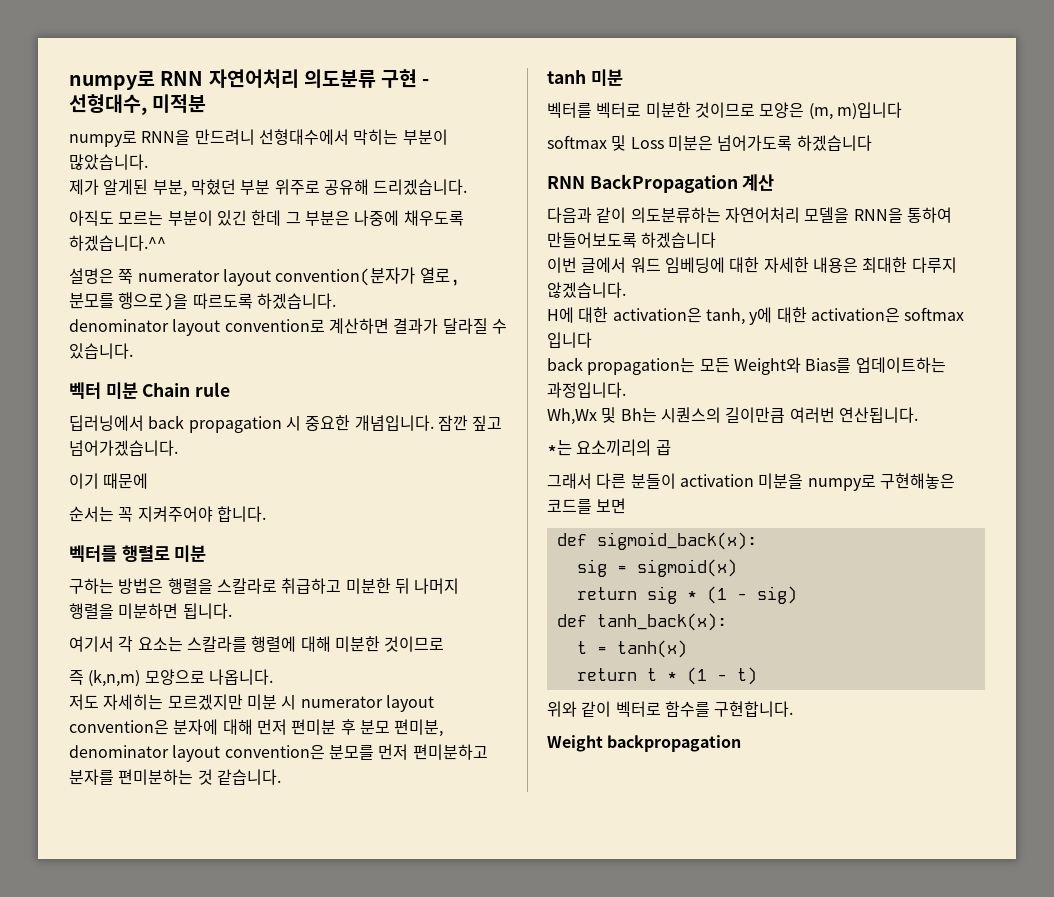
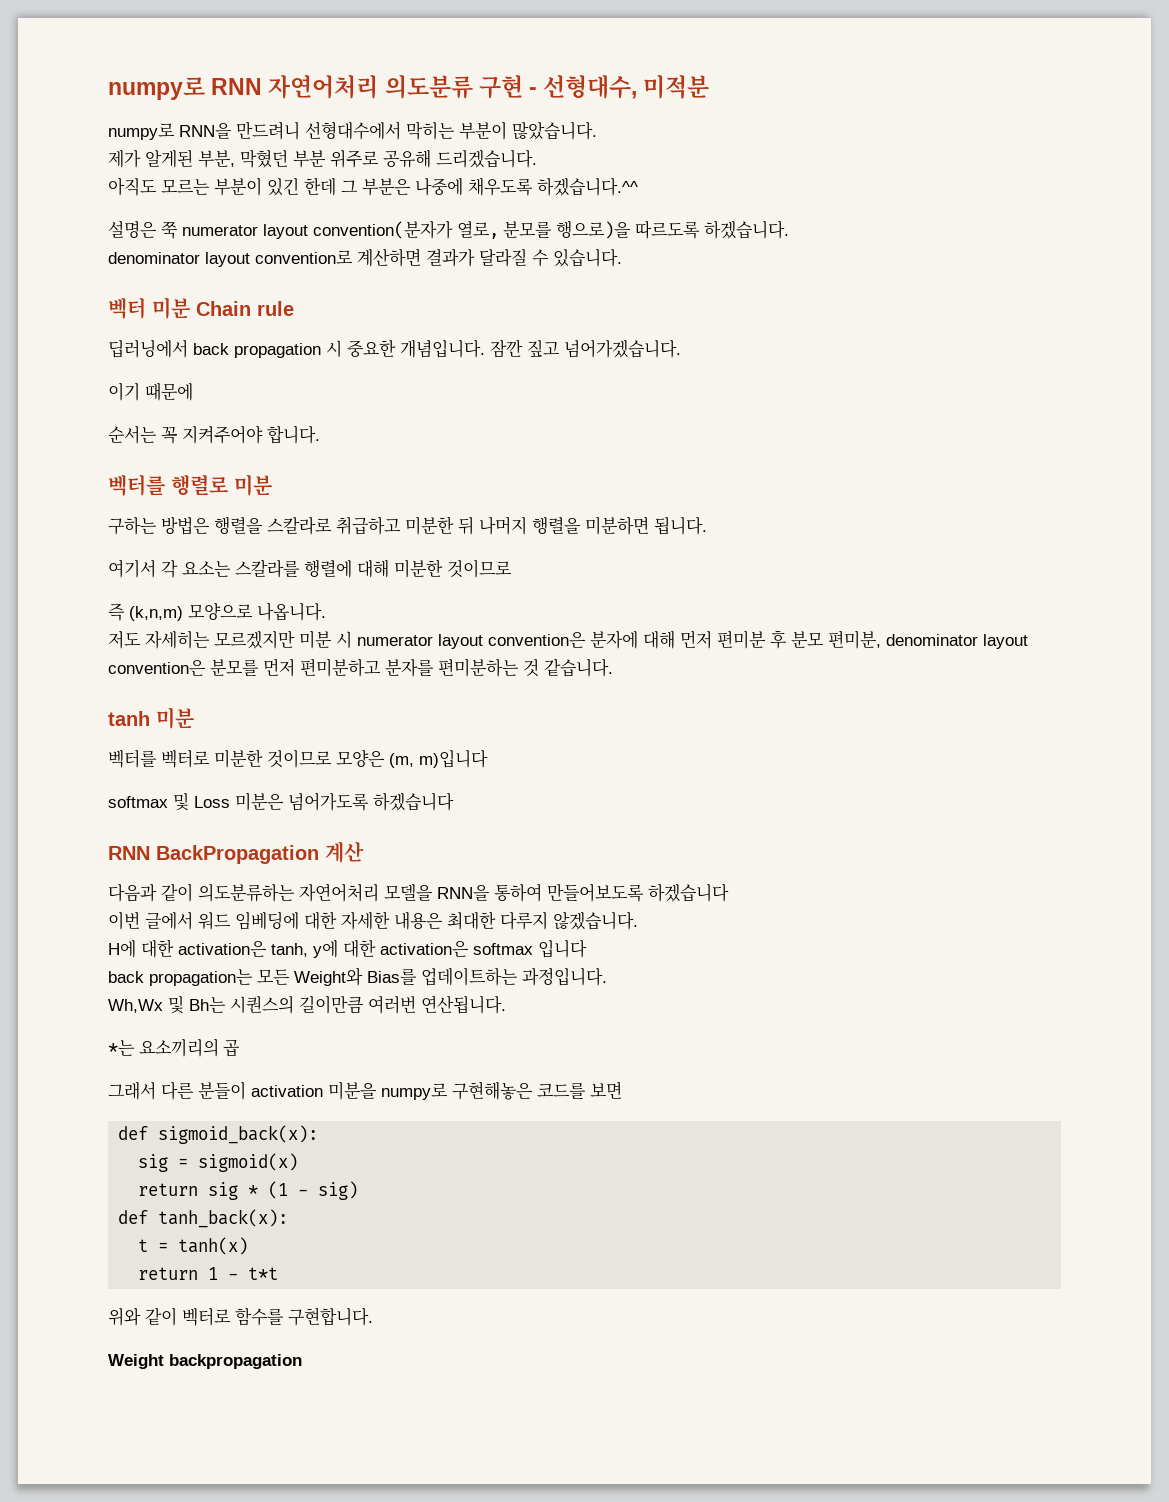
- return t * (1 - t)
+ return 1 - t*t

